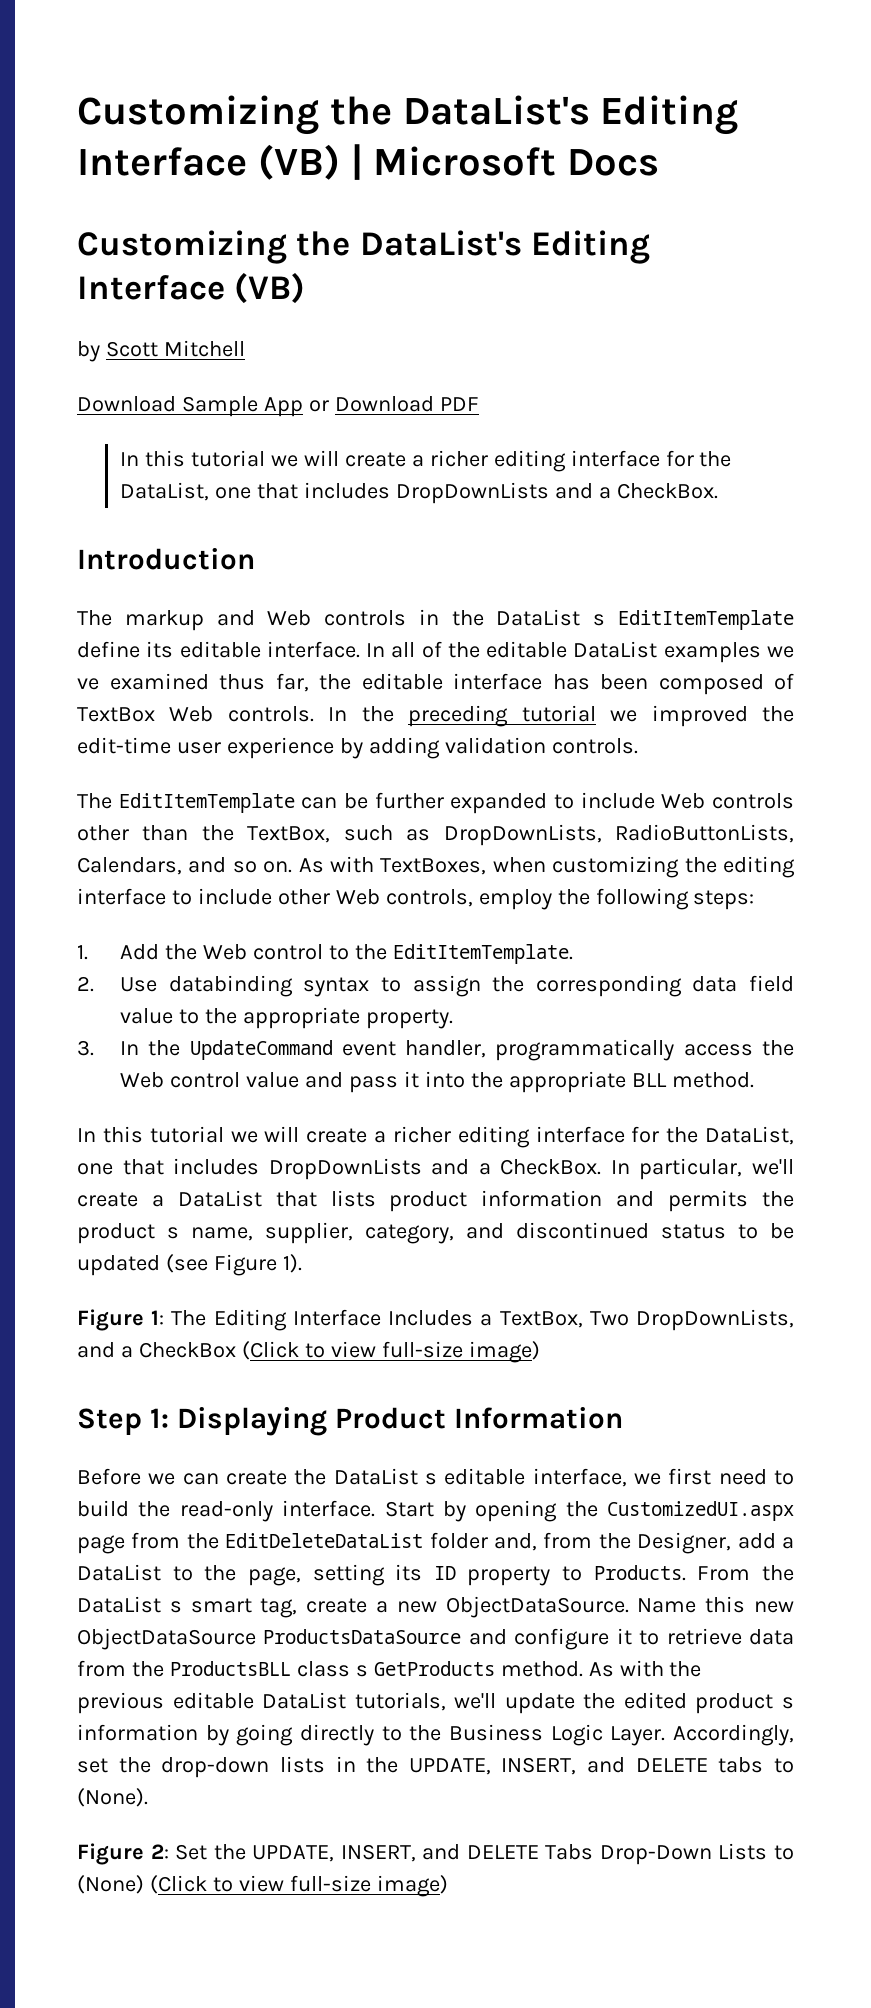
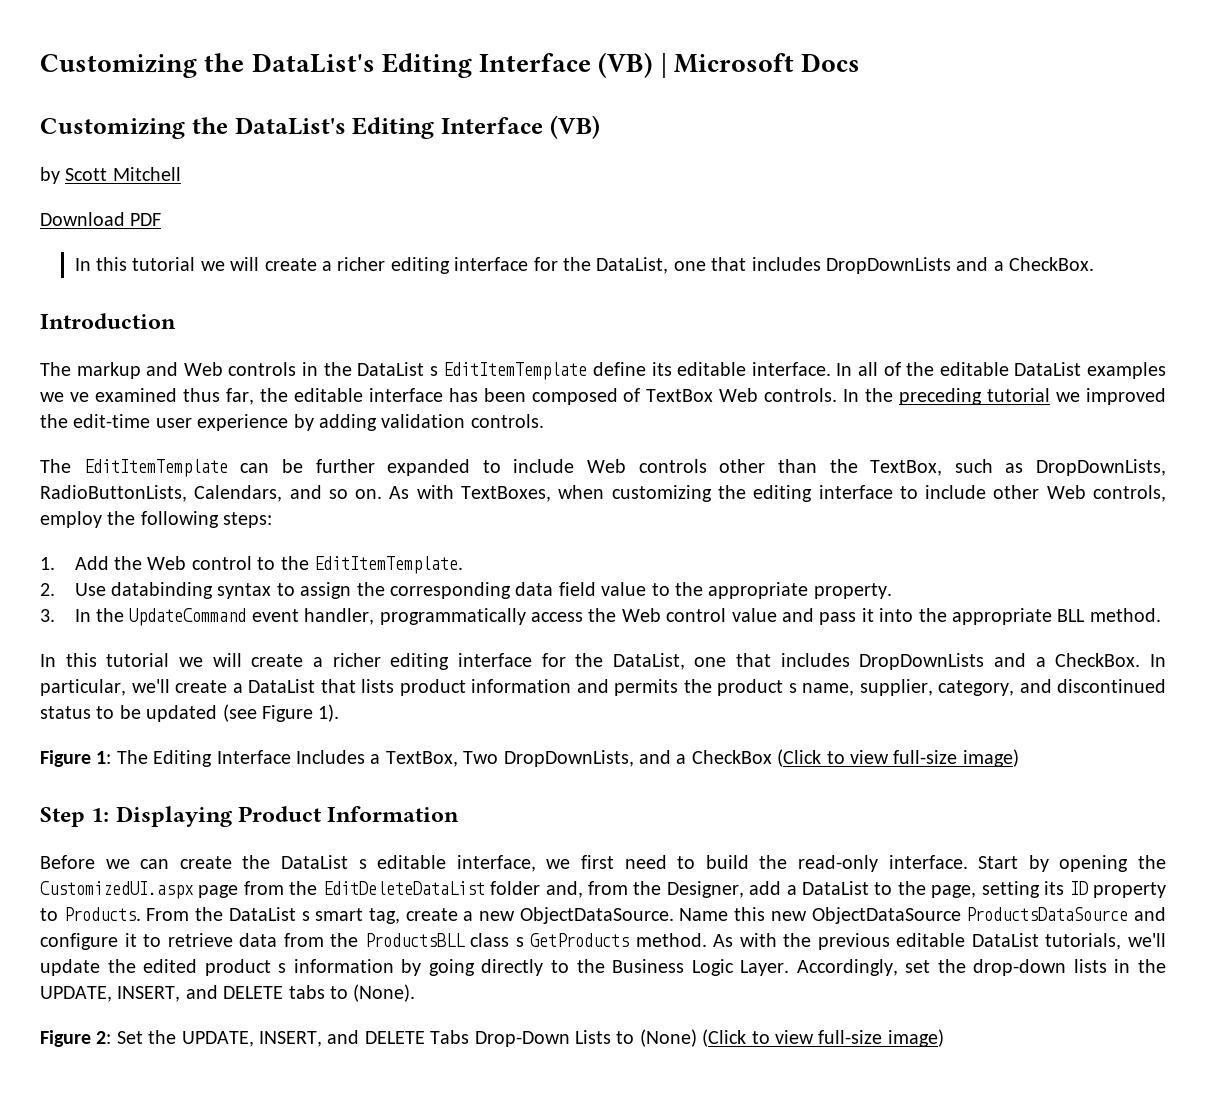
- Download Sample App or Download PDF
+ Download PDF

